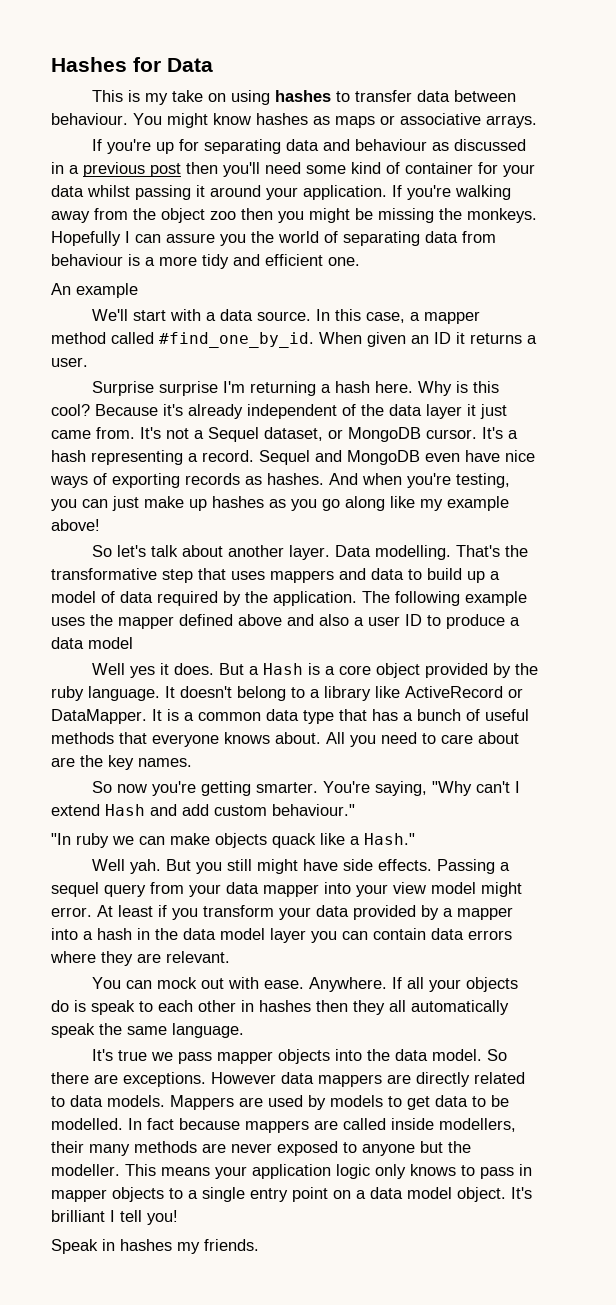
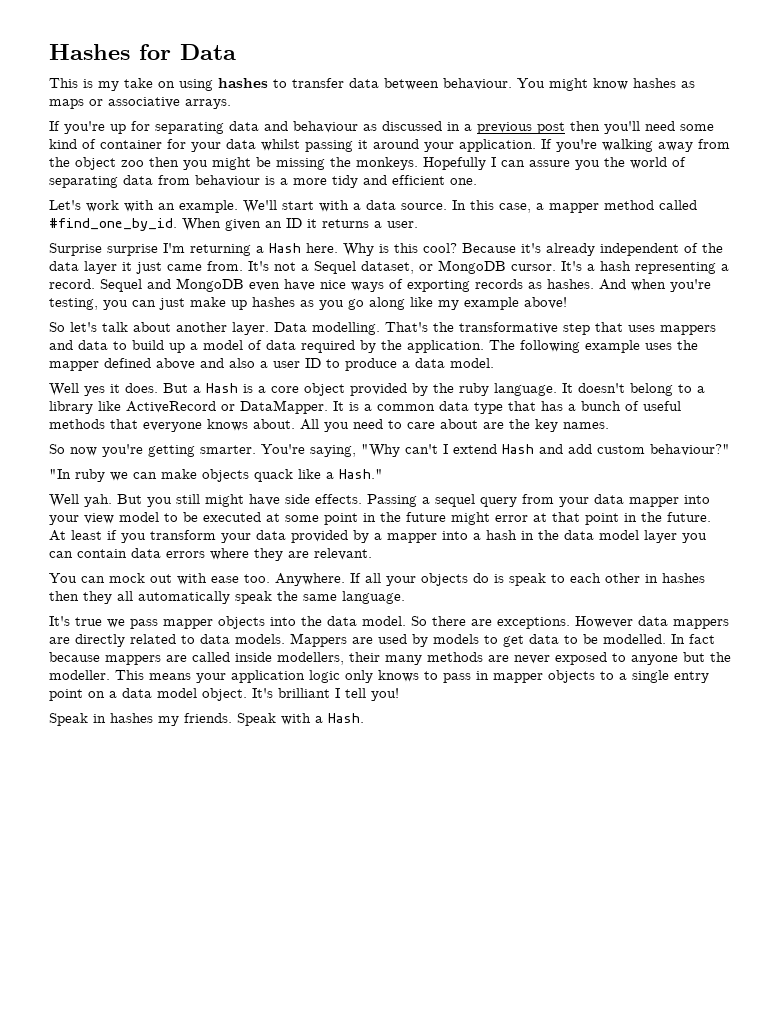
- An example
- We'll start with a data source.
+ Let's work with an example. We'll start with a data source.
- Surprise surprise I'm returning a hash here.
+ Surprise surprise I'm returning a Hash here.
- The following example uses the mapper defined above and also a user ID to produce a data model
+ The following example uses the mapper defined above and also a user ID to produce a data model.
- You're saying, "Why can't I extend Hash and add custom behaviour."
+ You're saying, "Why can't I extend Hash and add custom behaviour?"
- Passing a sequel query from your data mapper into your view model might error.
+ Passing a sequel query from your data mapper into your view model to be executed at some point in the future might error at that point in the future.
- You can mock out with ease.
+ You can mock out with ease too.
+ Speak with a Hash.

